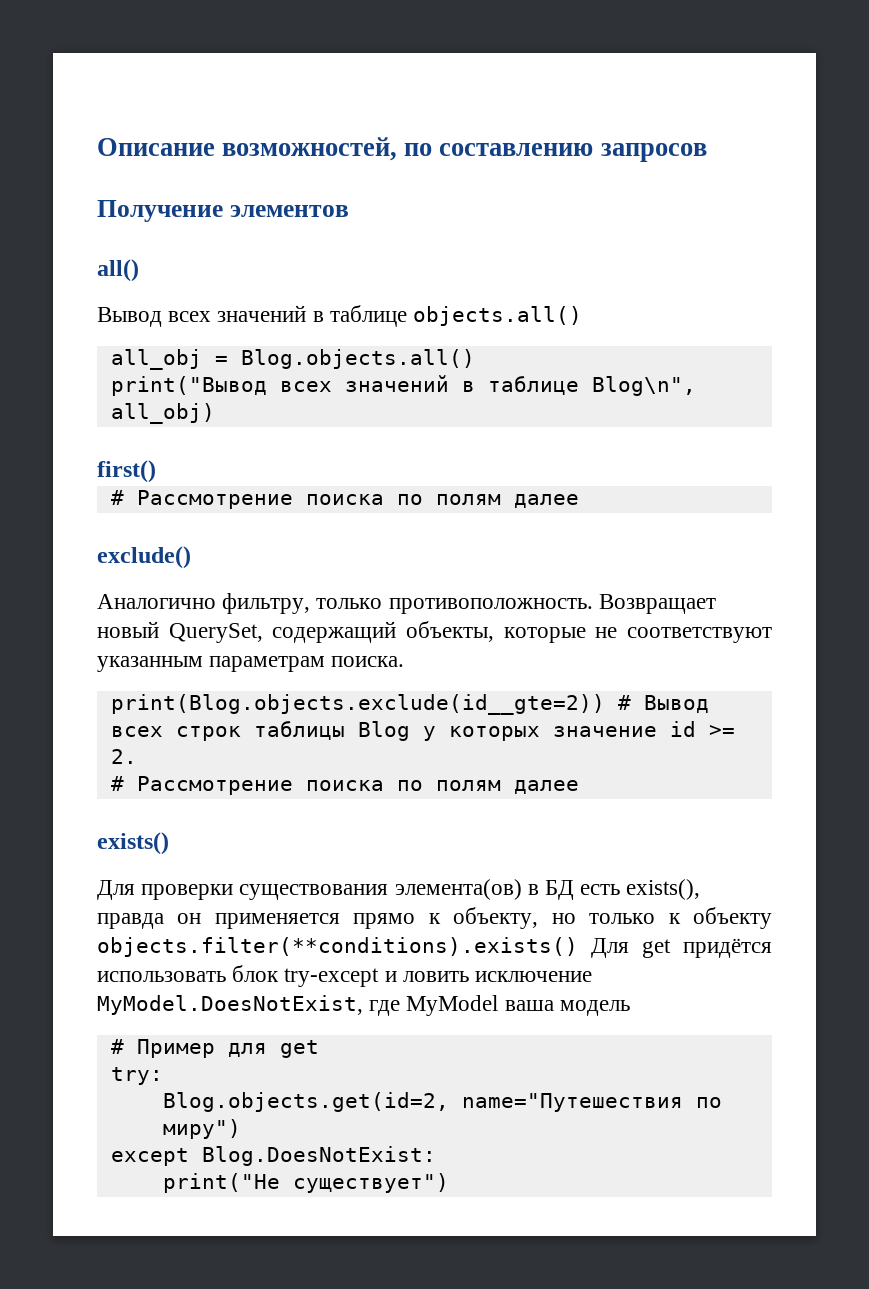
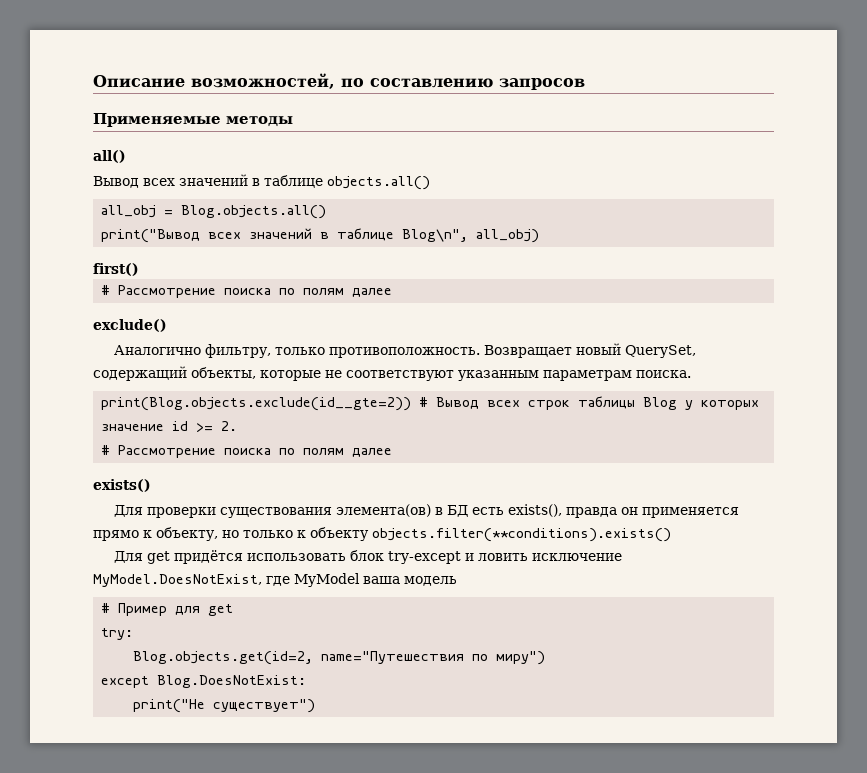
- Получение элементов
+ Применяемые методы
- Для проверки существования элемента(ов) в БД есть exists(), правда он применяется прямо к объекту, но только к объекту objects.filter(**conditions).exists() Для get придётся использовать блок try-except и ловить исключение MyModel.DoesNotExist, где MyModel ваша модель
+ Для проверки существования элемента(ов) в БД есть exists(), правда он применяется прямо к объекту, но только к объекту objects.filter(**conditions).exists()
+ Для get придётся использовать блок try-except и ловить исключение MyModel.DoesNotExist, где MyModel ваша модель

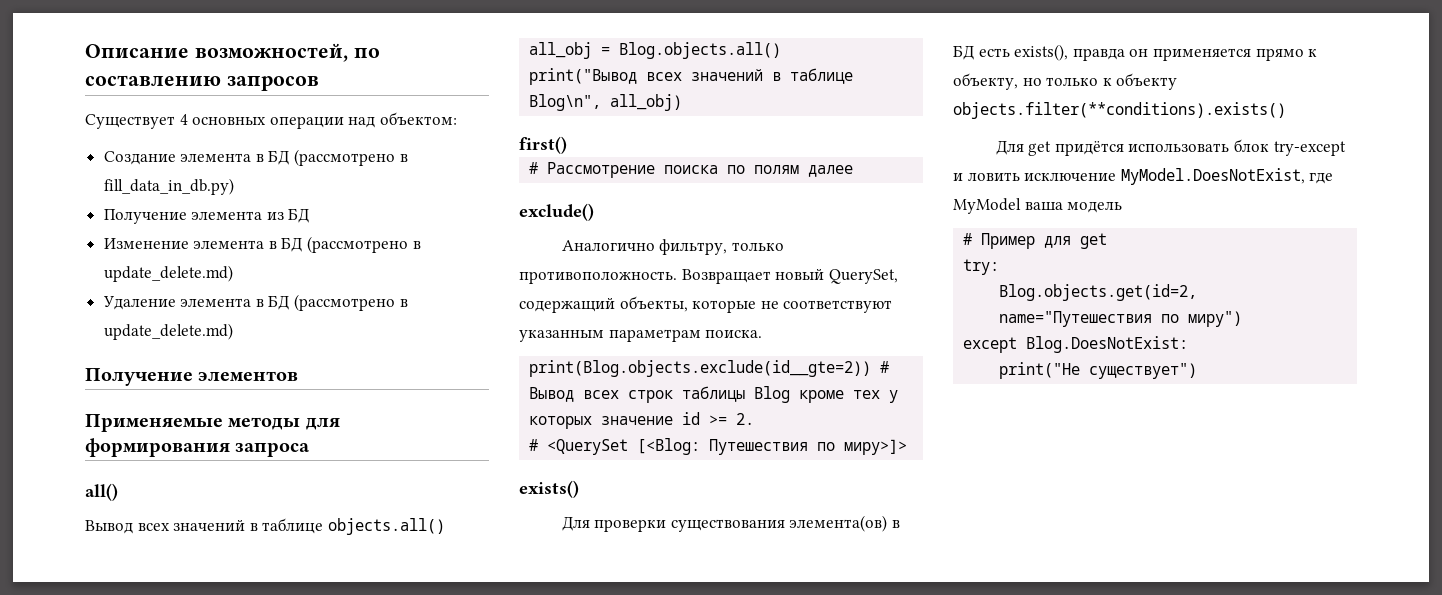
+ Существует 4 основных операции над объектом:
+ Создание элемента в БД (рассмотрено в fill_data_in_db.py)
+ Получение элемента из БД
+ Изменение элемента в БД (рассмотрено в update_delete.md)
+ Удаление элемента в БД (рассмотрено в update_delete.md)
+ Получение элементов
- Применяемые методы
+ Применяемые методы для формирования запроса
- print(Blog.objects.exclude(id__gte=2)) # Вывод всех строк таблицы Blog у которых значение id >= 2.
- # Рассмотрение поиска по полям далее
+ print(Blog.objects.exclude(id__gte=2)) # Вывод всех строк таблицы Blog кроме тех у которых значение id >= 2.
+ # <QuerySet [<Blog: Путешествия по миру>]>

